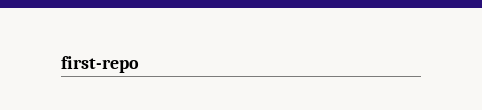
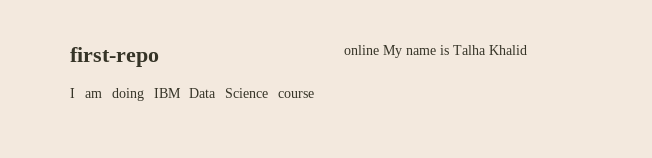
+ I am doing IBM Data Science course online My name is Talha Khalid

